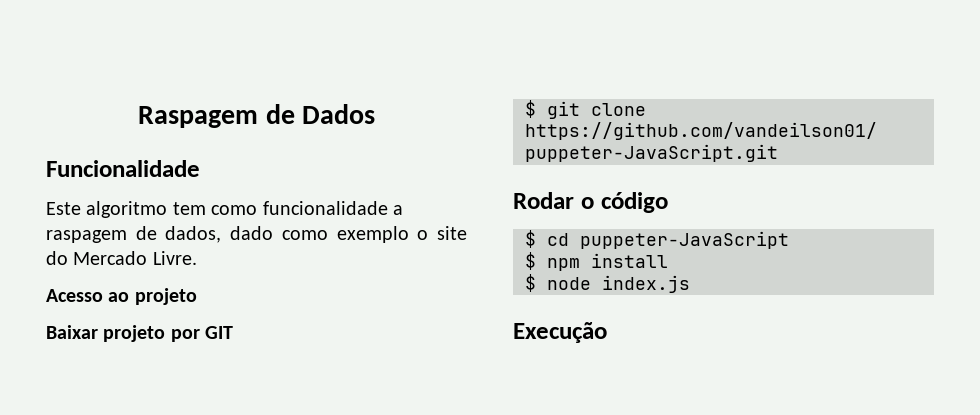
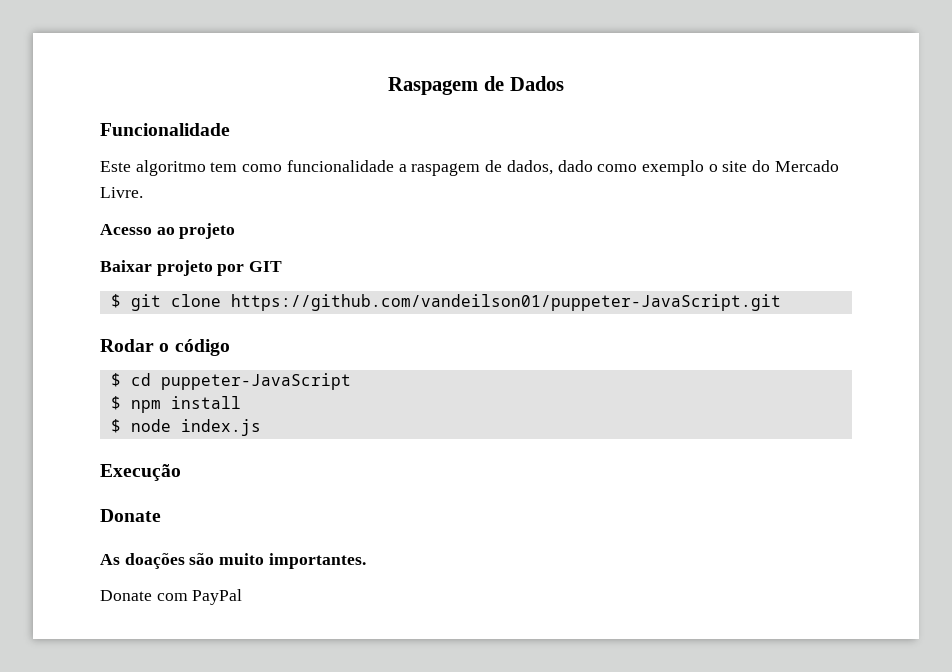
  Execução
+ Donate
+ As doações são muito importantes.
+ Donate com PayPal

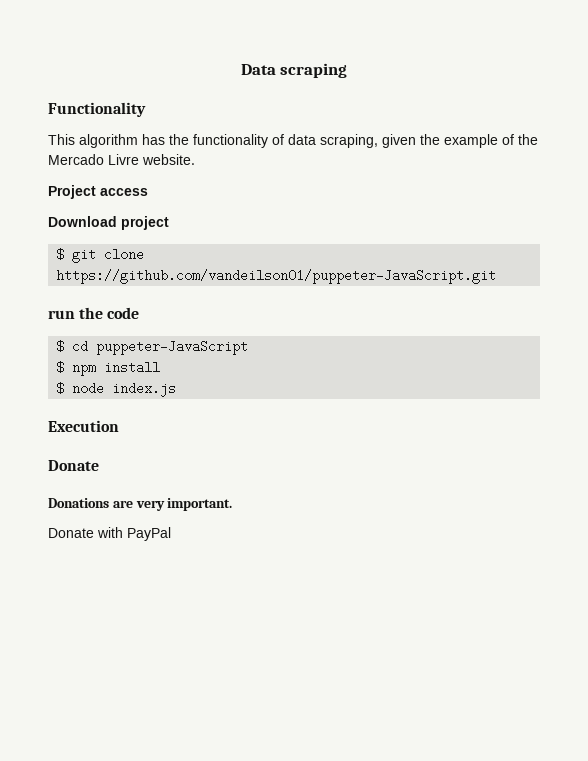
- Raspagem de Dados
- Funcionalidade
- Este algoritmo tem como funcionalidade a raspagem de dados, dado como exemplo o site do Mercado Livre.
- Acesso ao projeto
- Baixar projeto por GIT
+ Data scraping
+ Functionality
+ This algorithm has the functionality of data scraping, given the example of the Mercado Livre website.
+ Project access
+ Download project
- Rodar o código
+ run the code
- Execução
+ Execution
- As doações são muito importantes.
- Donate com PayPal
+ Donations are very important.
+ Donate with PayPal

